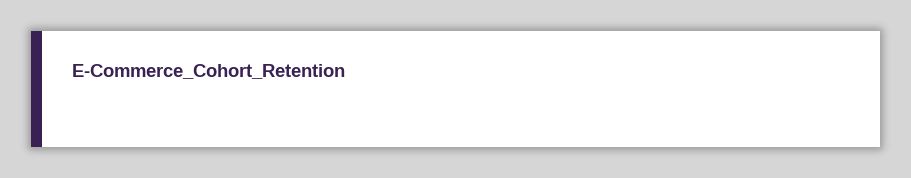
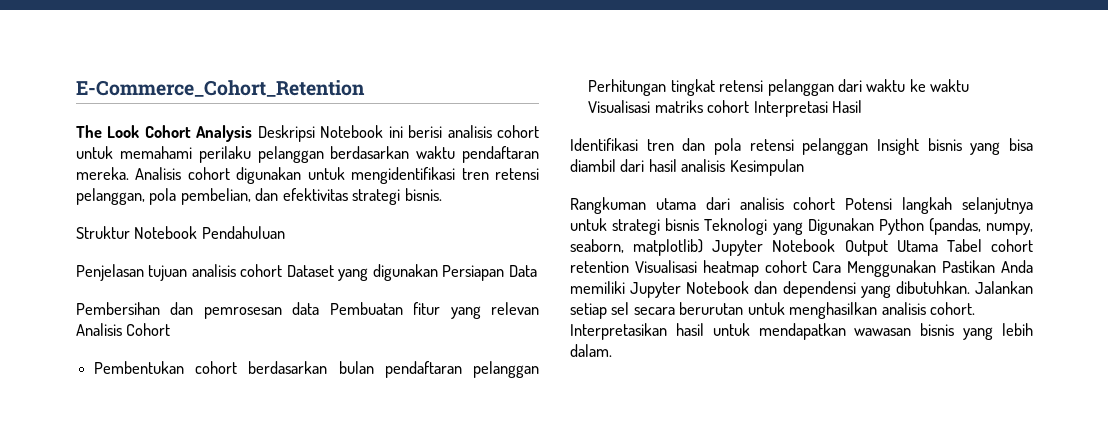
+ The Look Cohort Analysis Deskripsi Notebook ini berisi analisis cohort untuk memahami perilaku pelanggan berdasarkan waktu pendaftaran mereka. Analisis cohort digunakan untuk mengidentifikasi tren retensi pelanggan, pola pembelian, dan efektivitas strategi bisnis.
+ Struktur Notebook Pendahuluan
+ Penjelasan tujuan analisis cohort Dataset yang digunakan Persiapan Data
+ Pembersihan dan pemrosesan data Pembuatan fitur yang relevan Analisis Cohort
+ Pembentukan cohort berdasarkan bulan pendaftaran pelanggan Perhitungan tingkat retensi pelanggan dari waktu ke waktu Visualisasi matriks cohort Interpretasi Hasil
+ Identifikasi tren dan pola retensi pelanggan Insight bisnis yang bisa diambil dari hasil analisis Kesimpulan
+ Rangkuman utama dari analisis cohort Potensi langkah selanjutnya untuk strategi bisnis Teknologi yang Digunakan Python (pandas, numpy, seaborn, matplotlib) Jupyter Notebook Output Utama Tabel cohort retention Visualisasi heatmap cohort Cara Menggunakan Pastikan Anda memiliki Jupyter Notebook dan dependensi yang dibutuhkan. Jalankan setiap sel secara berurutan untuk menghasilkan analisis cohort. Interpretasikan hasil untuk mendapatkan wawasan bisnis yang lebih dalam.

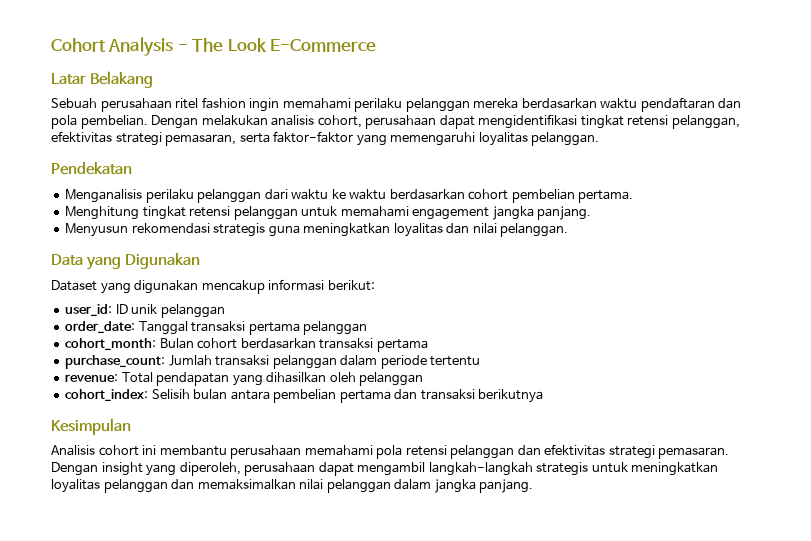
- E-Commerce_Cohort_Retention
- The Look Cohort Analysis Deskripsi Notebook ini berisi analisis cohort untuk memahami perilaku pelanggan berdasarkan waktu pendaftaran mereka. Analisis cohort digunakan untuk mengidentifikasi tren retensi pelanggan, pola pembelian, dan efektivitas strategi bisnis.
- Struktur Notebook Pendahuluan
- Penjelasan tujuan analisis cohort Dataset yang digunakan Persiapan Data
- Pembersihan dan pemrosesan data Pembuatan fitur yang relevan Analisis Cohort
- Pembentukan cohort berdasarkan bulan pendaftaran pelanggan Perhitungan tingkat retensi pelanggan dari waktu ke waktu Visualisasi matriks cohort Interpretasi Hasil
- Identifikasi tren dan pola retensi pelanggan Insight bisnis yang bisa diambil dari hasil analisis Kesimpulan
- Rangkuman utama dari analisis cohort Potensi langkah selanjutnya untuk strategi bisnis Teknologi yang Digunakan Python (pandas, numpy, seaborn, matplotlib) Jupyter Notebook Output Utama Tabel cohort retention Visualisasi heatmap cohort Cara Menggunakan Pastikan Anda memiliki Jupyter Notebook dan dependensi yang dibutuhkan. Jalankan setiap sel secara berurutan untuk menghasilkan analisis cohort. Interpretasikan hasil untuk mendapatkan wawasan bisnis yang lebih dalam.
+ Cohort Analysis - The Look E-Commerce
+ Latar Belakang
+ Sebuah perusahaan ritel fashion ingin memahami perilaku pelanggan mereka berdasarkan waktu pendaftaran dan pola pembelian. Dengan melakukan analisis cohort, perusahaan dapat mengidentifikasi tingkat retensi pelanggan, efektivitas strategi pemasaran, serta faktor-faktor yang memengaruhi loyalitas pelanggan.
+ Pendekatan
+ Menganalisis perilaku pelanggan dari waktu ke waktu berdasarkan cohort pembelian pertama.
+ Menghitung tingkat retensi pelanggan untuk memahami engagement jangka panjang.
+ Menyusun rekomendasi strategis guna meningkatkan loyalitas dan nilai pelanggan.
+ Data yang Digunakan
+ Dataset yang digunakan mencakup informasi berikut:
+ user_id: ID unik pelanggan
+ order_date: Tanggal transaksi pertama pelanggan
+ cohort_month: Bulan cohort berdasarkan transaksi pertama
+ purchase_count: Jumlah transaksi pelanggan dalam periode tertentu
+ revenue: Total pendapatan yang dihasilkan oleh pelanggan
+ cohort_index: Selisih bulan antara pembelian pertama dan transaksi berikutnya
+ Kesimpulan
+ Analisis cohort ini membantu perusahaan memahami pola retensi pelanggan dan efektivitas strategi pemasaran. Dengan insight yang diperoleh, perusahaan dapat mengambil langkah-langkah strategis untuk meningkatkan loyalitas pelanggan dan memaksimalkan nilai pelanggan dalam jangka panjang.

